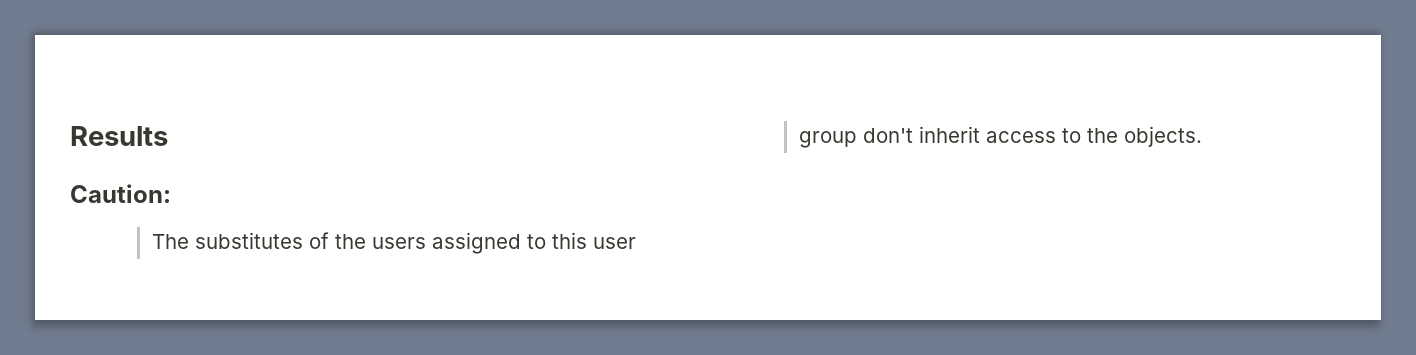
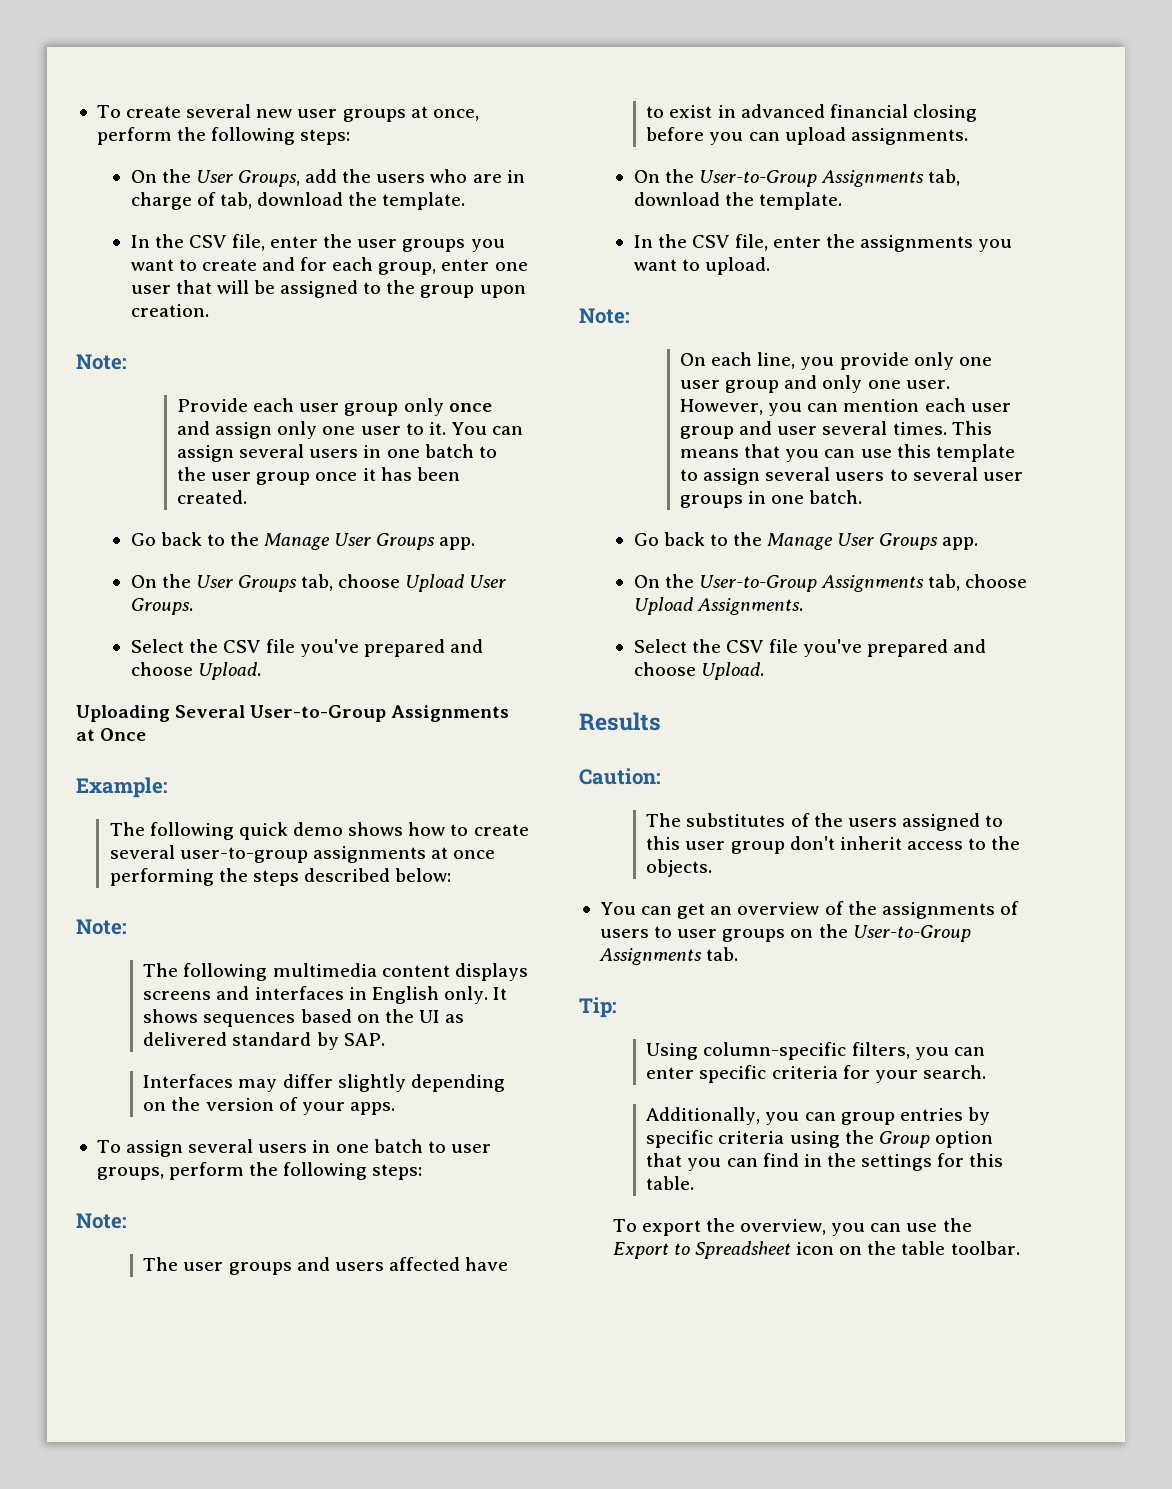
+ To create several new user groups at once, perform the following steps:
+ On the User Groups, add the users who are in charge of tab, download the template.
+ In the CSV file, enter the user groups you want to create and for each group, enter one user that will be assigned to the group upon creation.
+ Note:
+ Provide each user group only once and assign only one user to it. You can assign several users in one batch to the user group once it has been created.
+ Go back to the Manage User Groups app.
+ On the User Groups tab, choose Upload User Groups.
+ Select the CSV file you've prepared and choose Upload.
+ Uploading Several User-to-Group Assignments at Once
+ Example:
+ The following quick demo shows how to create several user-to-group assignments at once performing the steps described below:
+ Note:
+ The following multimedia content displays screens and interfaces in English only. It shows sequences based on the UI as delivered standard by SAP.
+ Interfaces may differ slightly depending on the version of your apps.
+ To assign several users in one batch to user groups, perform the following steps:
+ Note:
+ The user groups and users affected have to exist in advanced financial closing before you can upload assignments.
+ On the User-to-Group Assignments tab, download the template.
+ In the CSV file, enter the assignments you want to upload.
+ Note:
+ On each line, you provide only one user group and only one user. However, you can mention each user group and user several times. This means that you can use this template to assign several users to several user groups in one batch.
+ Go back to the Manage User Groups app.
+ On the User-to-Group Assignments tab, choose Upload Assignments.
+ Select the CSV file you've prepared and choose Upload.
+ You can get an overview of the assignments of users to user groups on the User-to-Group Assignments tab.
+ Tip:
+ Using column-specific filters, you can enter specific criteria for your search.
+ Additionally, you can group entries by specific criteria using the Group option that you can find in the settings for this table.
+ To export the overview, you can use the Export to Spreadsheet icon on the table toolbar.

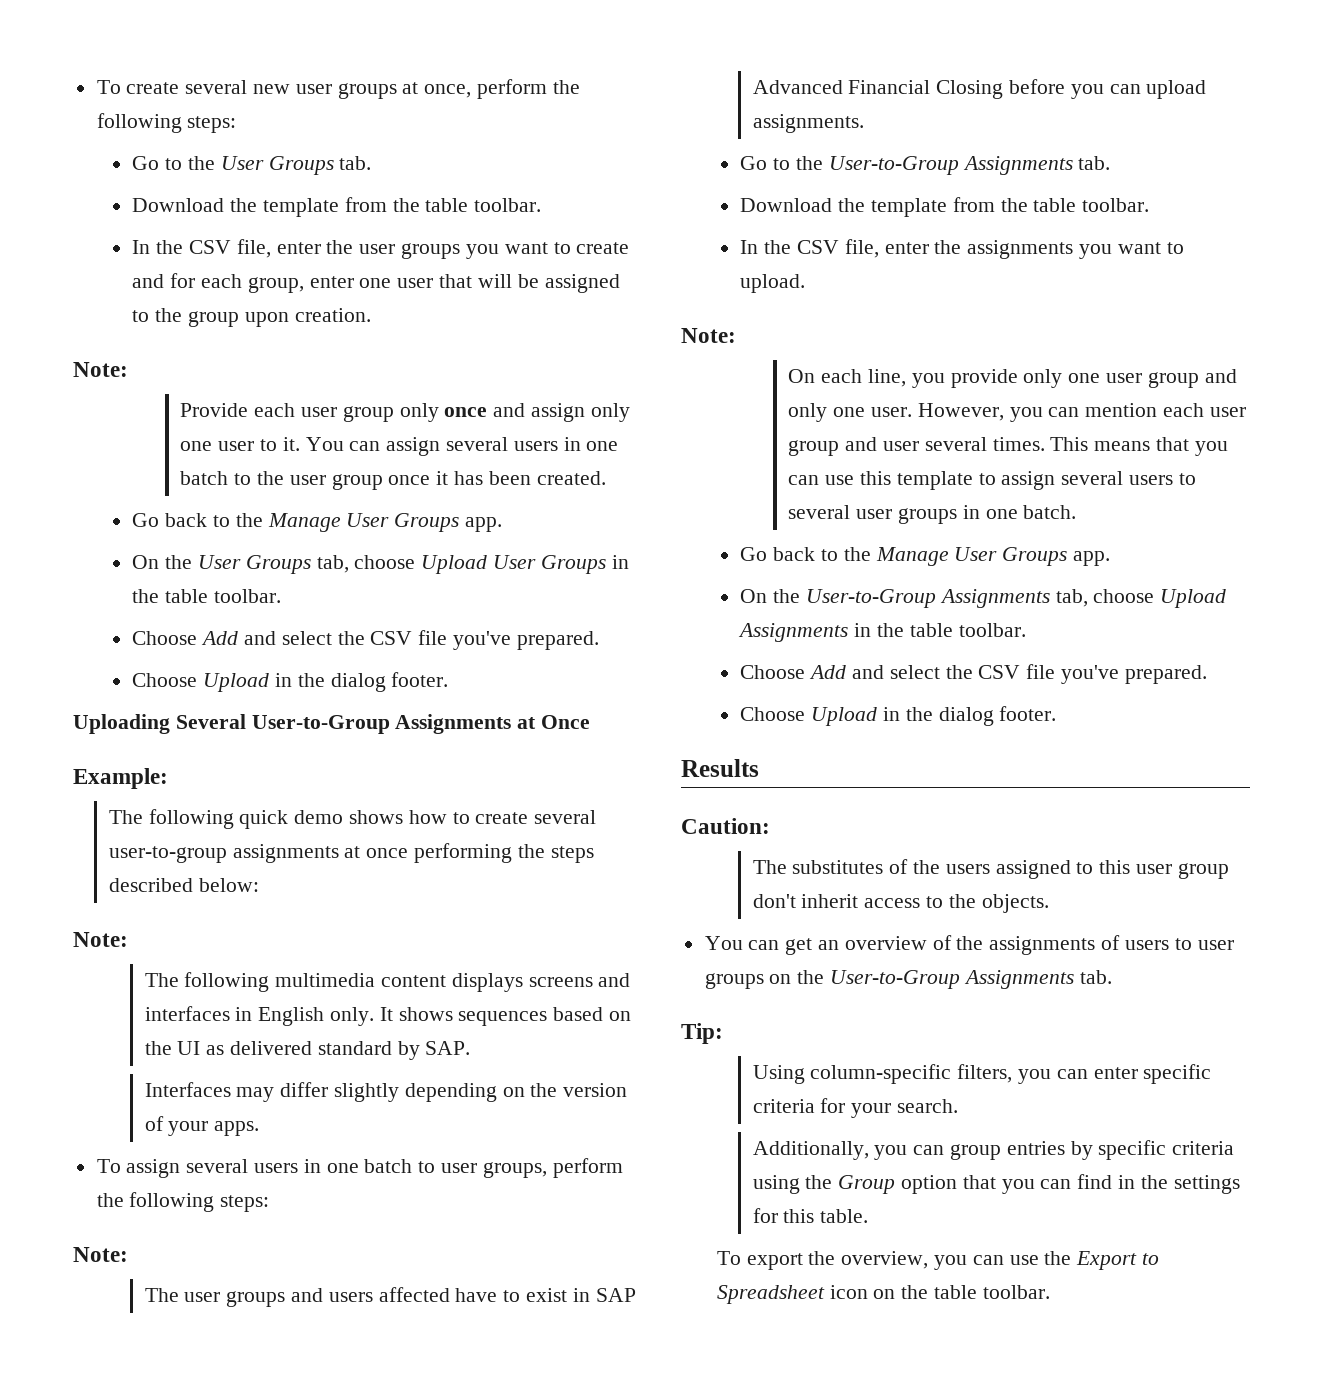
- On the User Groups, add the users who are in charge of tab, download the template.
+ Go to the User Groups tab.
+ Download the template from the table toolbar.
- On the User Groups tab, choose Upload User Groups.
- Select the CSV file you've prepared and choose Upload.
+ On the User Groups tab, choose Upload User Groups in the table toolbar.
+ Choose Add and select the CSV file you've prepared.
+ Choose Upload in the dialog footer.
- The user groups and users affected have to exist in advanced financial closing before you can upload assignments.
+ The user groups and users affected have to exist in SAP Advanced Financial Closing before you can upload assignments.
- On the User-to-Group Assignments tab, download the template.
+ Go to the User-to-Group Assignments tab.
+ Download the template from the table toolbar.
- On the User-to-Group Assignments tab, choose Upload Assignments.
- Select the CSV file you've prepared and choose Upload.
+ On the User-to-Group Assignments tab, choose Upload Assignments in the table toolbar.
+ Choose Add and select the CSV file you've prepared.
+ Choose Upload in the dialog footer.

